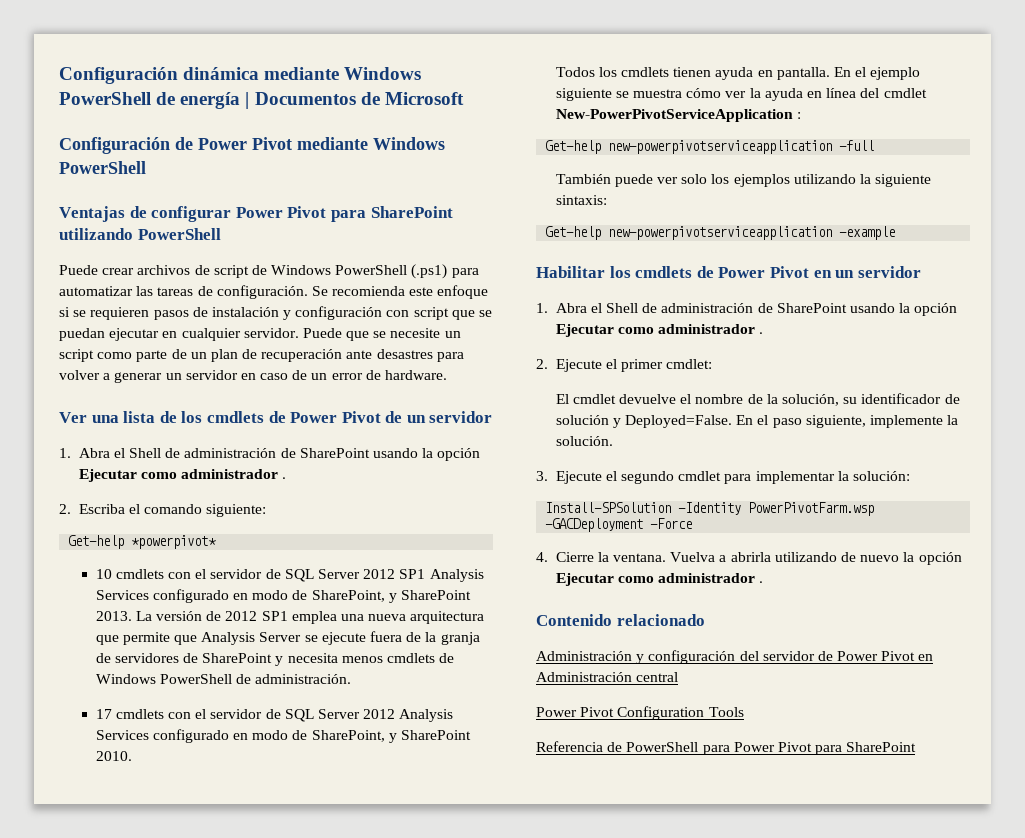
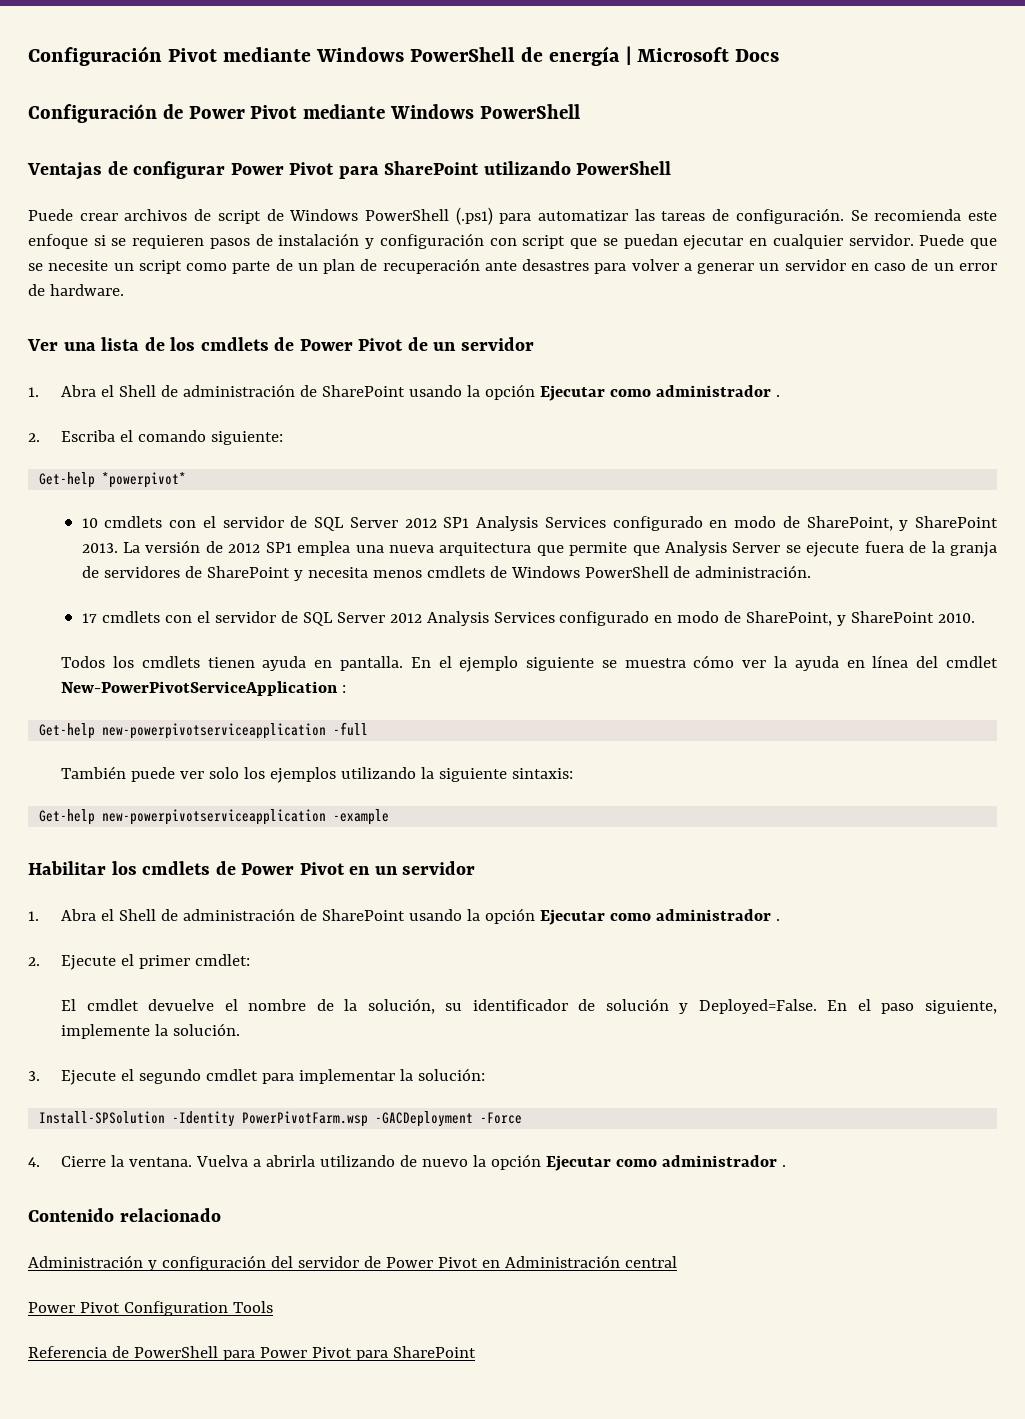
- Configuración dinámica mediante Windows PowerShell de energía | Documentos de Microsoft
+ Configuración Pivot mediante Windows PowerShell de energía | Microsoft Docs

